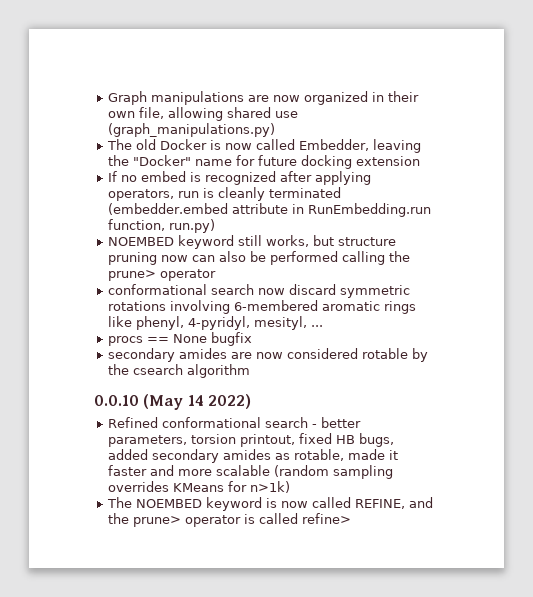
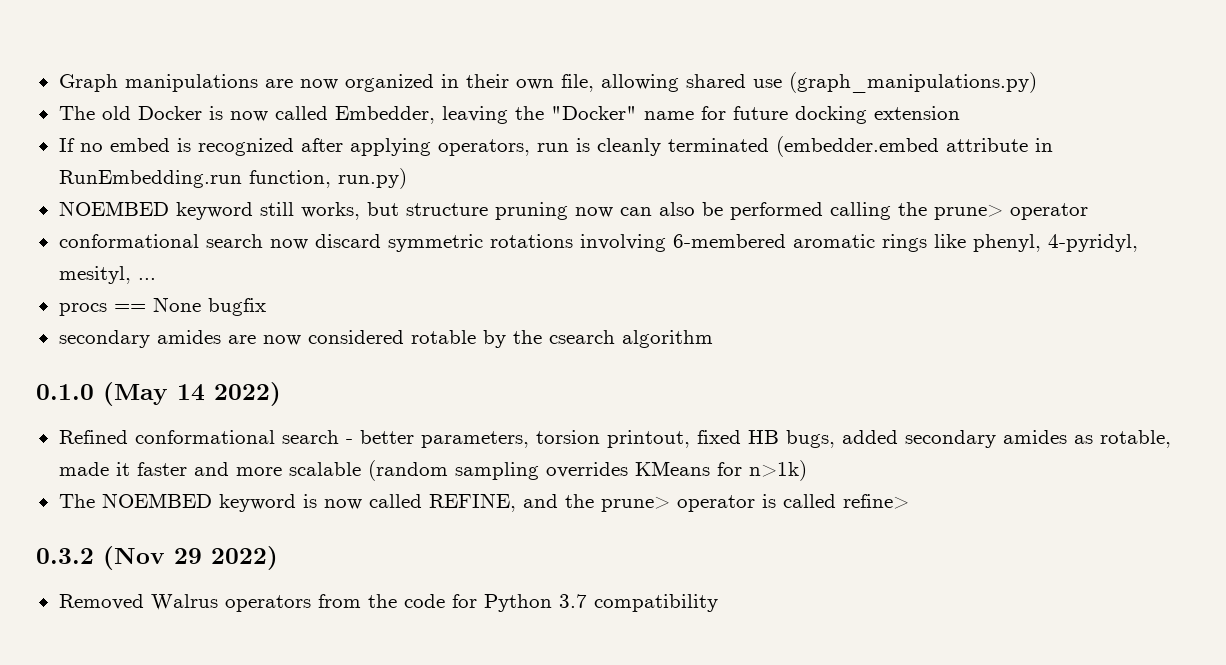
- 0.0.10 (May 14 2022)
+ 0.1.0 (May 14 2022)
+ 0.3.2 (Nov 29 2022)
+ Removed Walrus operators from the code for Python 3.7 compatibility

